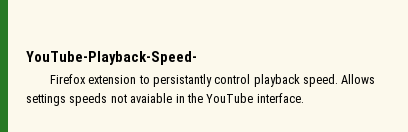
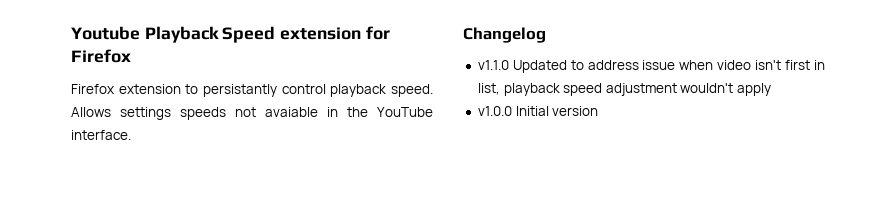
- YouTube-Playback-Speed-
+ Youtube Playback Speed extension for Firefox
+ Changelog
+ v1.1.0 Updated to address issue when video isn't first in list, playback speed adjustment wouldn't apply
+ v1.0.0 Initial version

